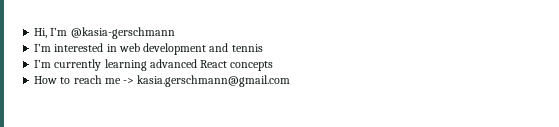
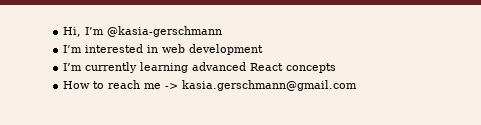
- I’m interested in web development and tennis
+ I’m interested in web development

